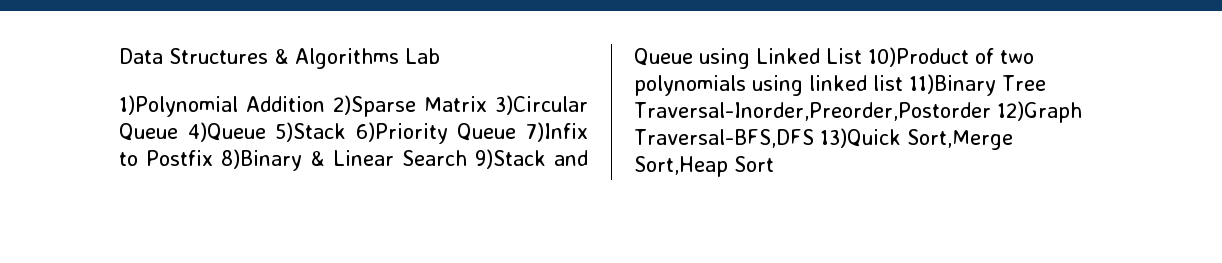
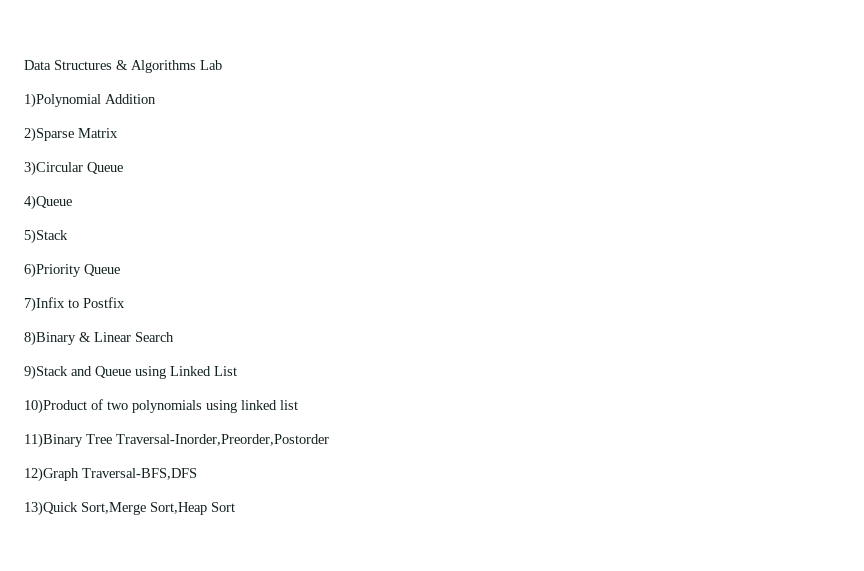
- 1)Polynomial Addition 2)Sparse Matrix 3)Circular Queue 4)Queue 5)Stack 6)Priority Queue 7)Infix to Postfix 8)Binary & Linear Search 9)Stack and Queue using Linked List 10)Product of two polynomials using linked list 11)Binary Tree Traversal-Inorder,Preorder,Postorder 12)Graph Traversal-BFS,DFS 13)Quick Sort,Merge Sort,Heap Sort
+ 1)Polynomial Addition
+ 2)Sparse Matrix
+ 3)Circular Queue
+ 4)Queue
+ 5)Stack
+ 6)Priority Queue
+ 7)Infix to Postfix
+ 8)Binary & Linear Search
+ 9)Stack and Queue using Linked List
+ 10)Product of two polynomials using linked list
+ 11)Binary Tree Traversal-Inorder,Preorder,Postorder
+ 12)Graph Traversal-BFS,DFS
+ 13)Quick Sort,Merge Sort,Heap Sort

